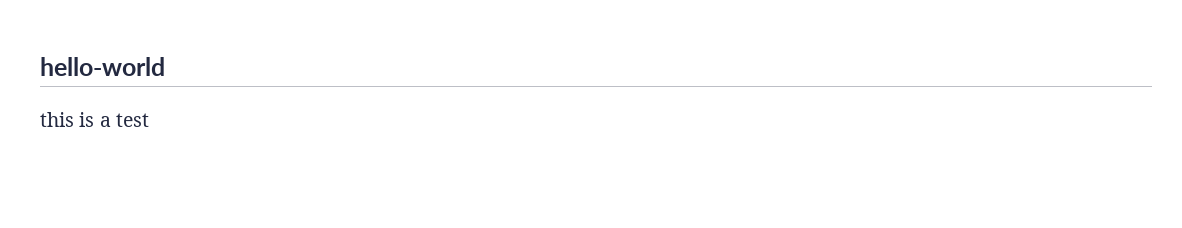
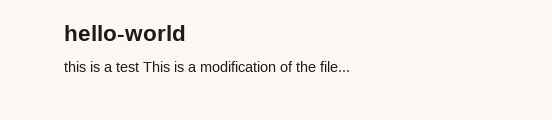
- this is a test
+ this is a test This is a modification of the file...

